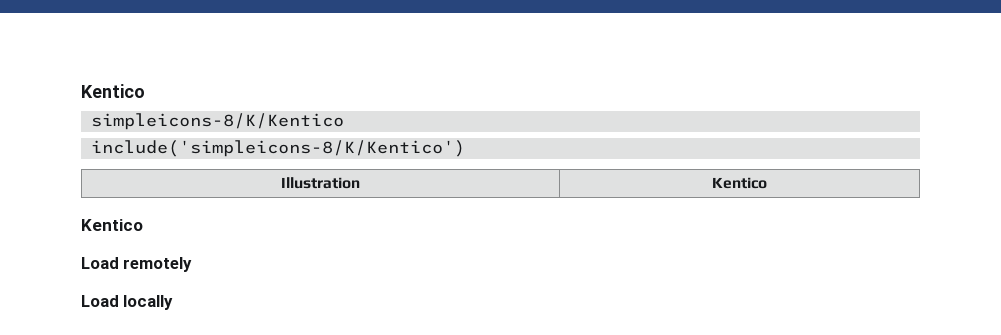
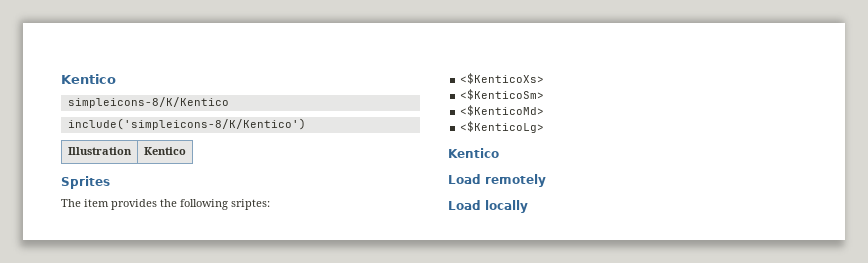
+ Sprites
+ The item provides the following sriptes:
+ <$KenticoXs>
+ <$KenticoSm>
+ <$KenticoMd>
+ <$KenticoLg>

